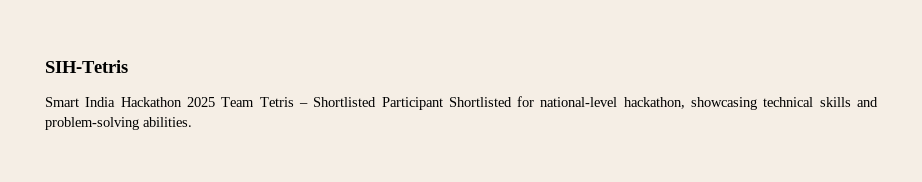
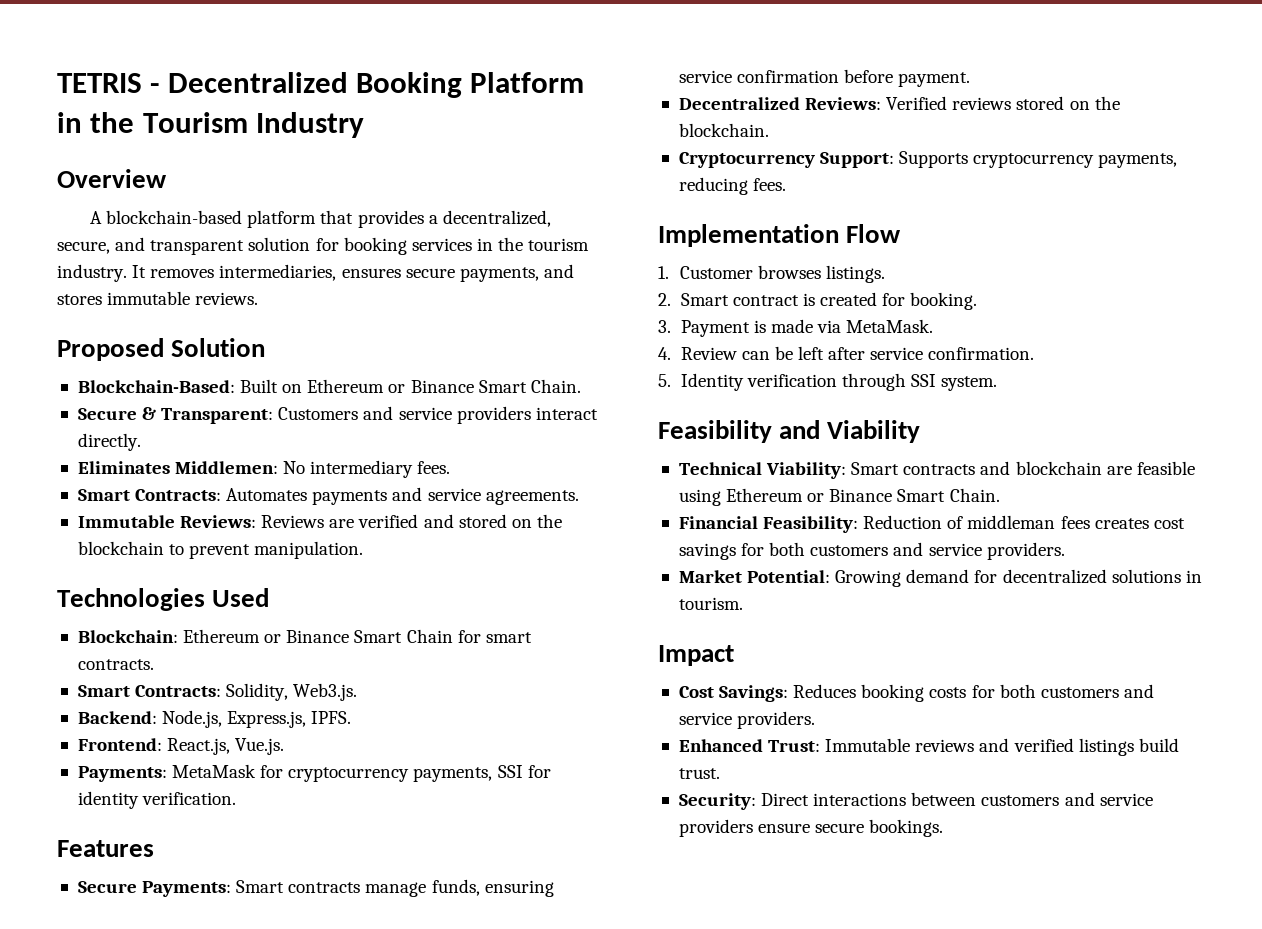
- SIH-Tetris
- Smart India Hackathon 2025 Team Tetris – Shortlisted Participant Shortlisted for national-level hackathon, showcasing technical skills and problem-solving abilities.
+ TETRIS - Decentralized Booking Platform in the Tourism Industry
+ Overview
+ A blockchain-based platform that provides a decentralized, secure, and transparent solution for booking services in the tourism industry. It removes intermediaries, ensures secure payments, and stores immutable reviews.
+ Proposed Solution
+ Blockchain-Based: Built on Ethereum or Binance Smart Chain.
+ Secure & Transparent: Customers and service providers interact directly.
+ Eliminates Middlemen: No intermediary fees.
+ Smart Contracts: Automates payments and service agreements.
+ Immutable Reviews: Reviews are verified and stored on the blockchain to prevent manipulation.
+ Technologies Used
+ Blockchain: Ethereum or Binance Smart Chain for smart contracts.
+ Smart Contracts: Solidity, Web3.js.
+ Backend: Node.js, Express.js, IPFS.
+ Frontend: React.js, Vue.js.
+ Payments: MetaMask for cryptocurrency payments, SSI for identity verification.
+ Features
+ Secure Payments: Smart contracts manage funds, ensuring service confirmation before payment.
+ Decentralized Reviews: Verified reviews stored on the blockchain.
+ Cryptocurrency Support: Supports cryptocurrency payments, reducing fees.
+ Implementation Flow
+ 1. Customer browses listings.
+ 2. Smart contract is created for booking.
+ 3. Payment is made via MetaMask.
+ 4. Review can be left after service confirmation.
+ 5. Identity verification through SSI system.
+ Feasibility and Viability
+ Technical Viability: Smart contracts and blockchain are feasible using Ethereum or Binance Smart Chain.
+ Financial Feasibility: Reduction of middleman fees creates cost savings for both customers and service providers.
+ Market Potential: Growing demand for decentralized solutions in tourism.
+ Impact
+ Cost Savings: Reduces booking costs for both customers and service providers.
+ Enhanced Trust: Immutable reviews and verified listings build trust.
+ Security: Direct interactions between customers and service providers ensure secure bookings.

